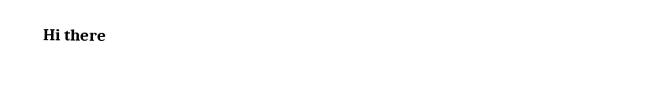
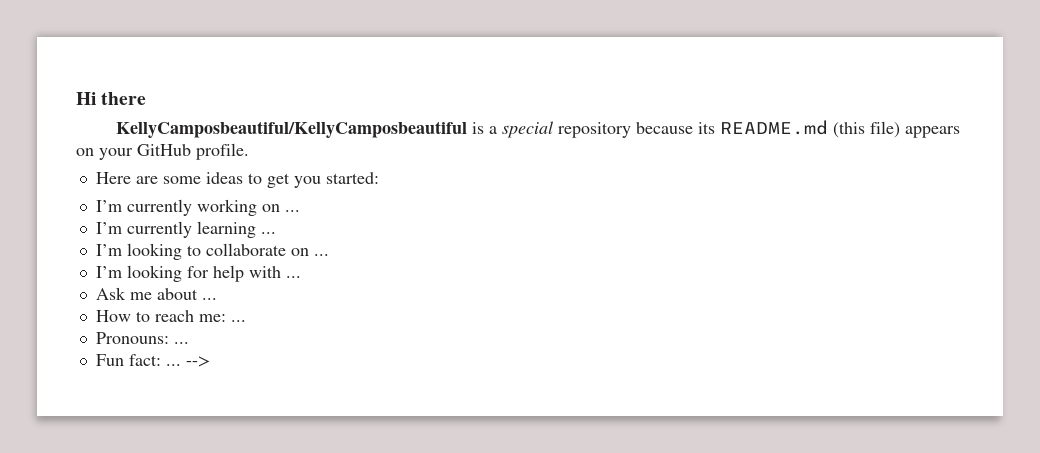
+ KellyCamposbeautiful/KellyCamposbeautiful is a special repository because its README.md (this file) appears on your GitHub profile.
+ Here are some ideas to get you started:
+ I’m currently working on ...
+ I’m currently learning ...
+ I’m looking to collaborate on ...
+ I’m looking for help with ...
+ Ask me about ...
+ How to reach me: ...
+ Pronouns: ...
+ Fun fact: ... -->

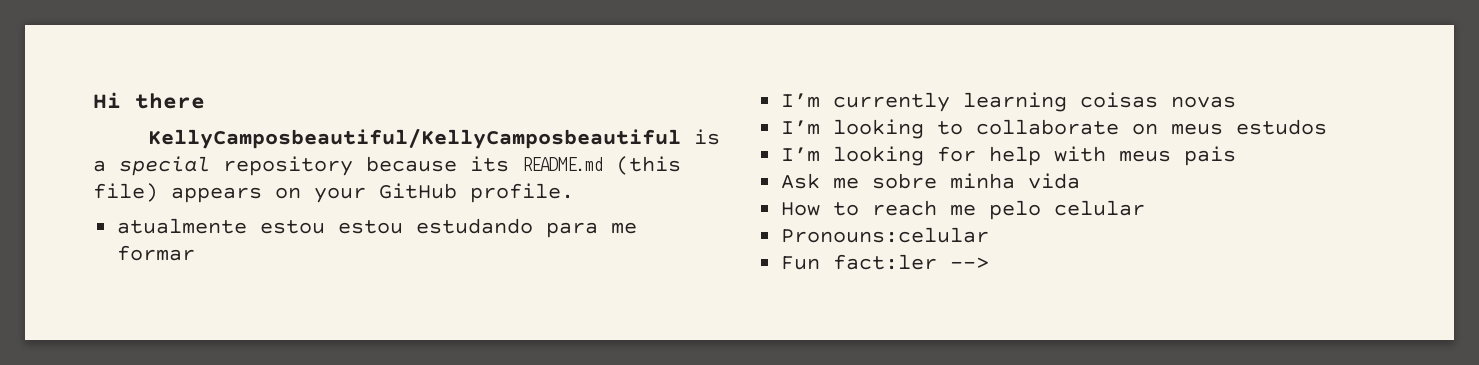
- Here are some ideas to get you started:
- I’m currently working on ...
+ atualmente estou estou estudando para me formar
- I’m currently learning ...
+ I’m currently learning coisas novas
- I’m looking to collaborate on ...
+ I’m looking to collaborate on meus estudos
- I’m looking for help with ...
+ I’m looking for help with meus pais
- Ask me about ...
+ Ask me sobre minha vida
- How to reach me: ...
- Pronouns: ...
+ How to reach me pelo celular
+ Pronouns:celular
- Fun fact: ... -->
+ Fun fact:ler -->

